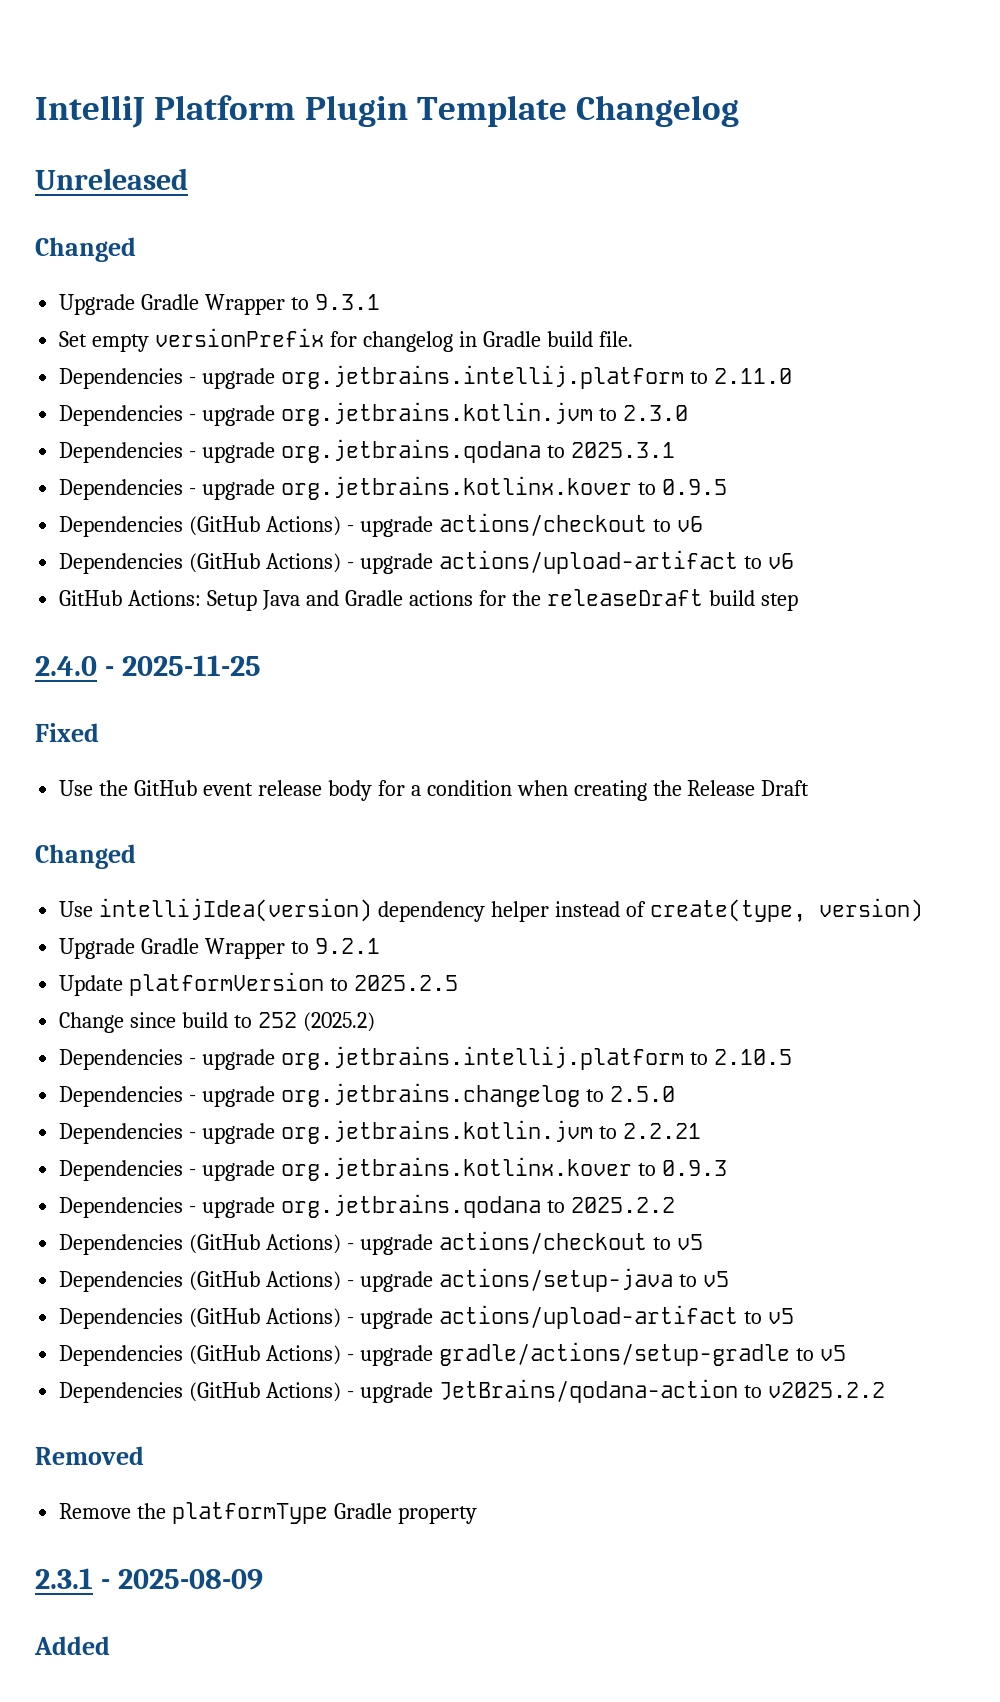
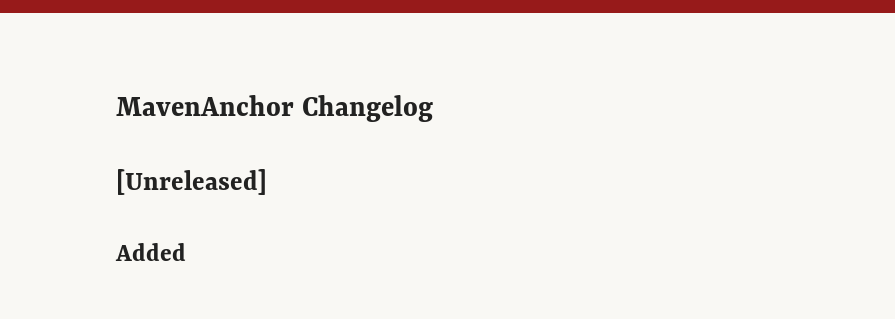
- IntelliJ Platform Plugin Template Changelog
- Unreleased
- Changed
- Upgrade Gradle Wrapper to 9.3.1
- Set empty versionPrefix for changelog in Gradle build file.
- Dependencies - upgrade org.jetbrains.intellij.platform to 2.11.0
- Dependencies - upgrade org.jetbrains.kotlin.jvm to 2.3.0
- Dependencies - upgrade org.jetbrains.qodana to 2025.3.1
- Dependencies - upgrade org.jetbrains.kotlinx.kover to 0.9.5
- Dependencies (GitHub Actions) - upgrade actions/checkout to v6
- Dependencies (GitHub Actions) - upgrade actions/upload-artifact to v6
- GitHub Actions: Setup Java and Gradle actions for the releaseDraft build step
- 2.4.0 - 2025-11-25
- Fixed
- Use the GitHub event release body for a condition when creating the Release Draft
- Changed
- Use intellijIdea(version) dependency helper instead of create(type, version)
- Upgrade Gradle Wrapper to 9.2.1
- Update platformVersion to 2025.2.5
- Change since build to 252 (2025.2)
- Dependencies - upgrade org.jetbrains.intellij.platform to 2.10.5
- Dependencies - upgrade org.jetbrains.changelog to 2.5.0
- Dependencies - upgrade org.jetbrains.kotlin.jvm to 2.2.21
- Dependencies - upgrade org.jetbrains.kotlinx.kover to 0.9.3
- Dependencies - upgrade org.jetbrains.qodana to 2025.2.2
- Dependencies (GitHub Actions) - upgrade actions/checkout to v5
- Dependencies (GitHub Actions) - upgrade actions/setup-java to v5
- Dependencies (GitHub Actions) - upgrade actions/upload-artifact to v5
- Dependencies (GitHub Actions) - upgrade gradle/actions/setup-gradle to v5
- Dependencies (GitHub Actions) - upgrade JetBrains/qodana-action to v2025.2.2
- Removed
- Remove the platformType Gradle property
- 2.3.1 - 2025-08-09
+ MavenAnchor Changelog
+ [Unreleased]

